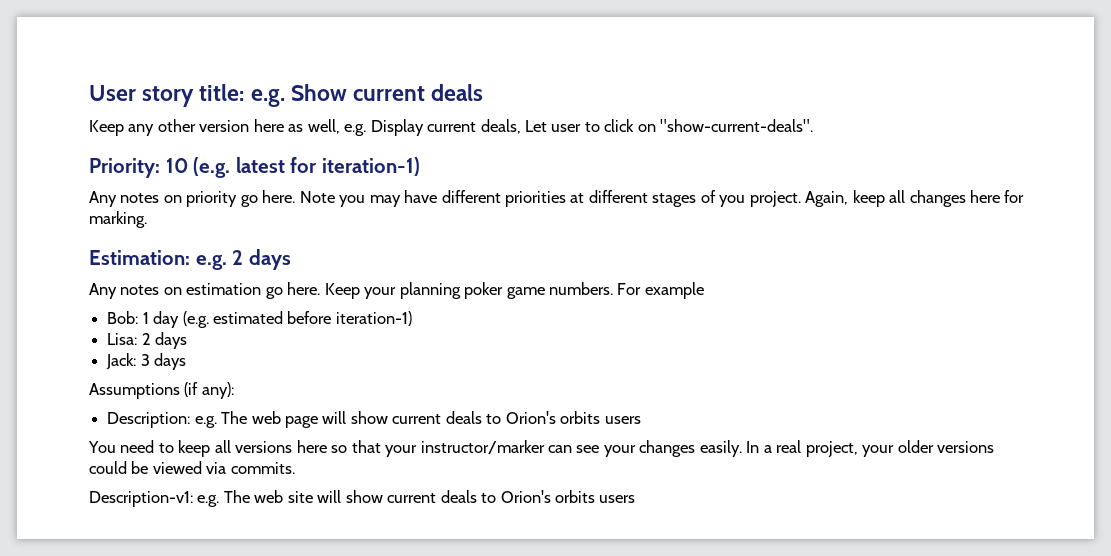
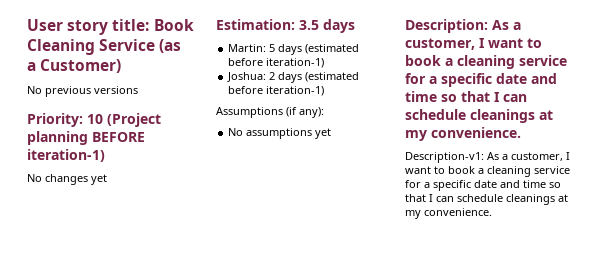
- User story title: e.g. Show current deals
- Keep any other version here as well, e.g. Display current deals, Let user to click on "show-current-deals".
- Priority: 10 (e.g. latest for iteration-1)
- Any notes on priority go here. Note you may have different priorities at different stages of you project. Again, keep all changes here for marking.
+ User story title: Book Cleaning Service (as a Customer)
+ No previous versions
+ Priority: 10 (Project planning BEFORE iteration-1)
+ No changes yet
- Estimation: e.g. 2 days
- Any notes on estimation go here. Keep your planning poker game numbers. For example
- Bob: 1 day (e.g. estimated before iteration-1)
- Lisa: 2 days
- Jack: 3 days
+ Estimation: 3.5 days
+ Martin: 5 days (estimated before iteration-1)
+ Joshua: 2 days (estimated before iteration-1)
- Description: e.g. The web page will show current deals to Orion's orbits users
- You need to keep all versions here so that your instructor/marker can see your changes easily. In a real project, your older versions could be viewed via commits.
- Description-v1: e.g. The web site will show current deals to Orion's orbits users
+ No assumptions yet
+ Description: As a customer, I want to book a cleaning service for a specific date and time so that I can schedule cleanings at my convenience.
+ Description-v1: As a customer, I want to book a cleaning service for a specific date and time so that I can schedule cleanings at my convenience.

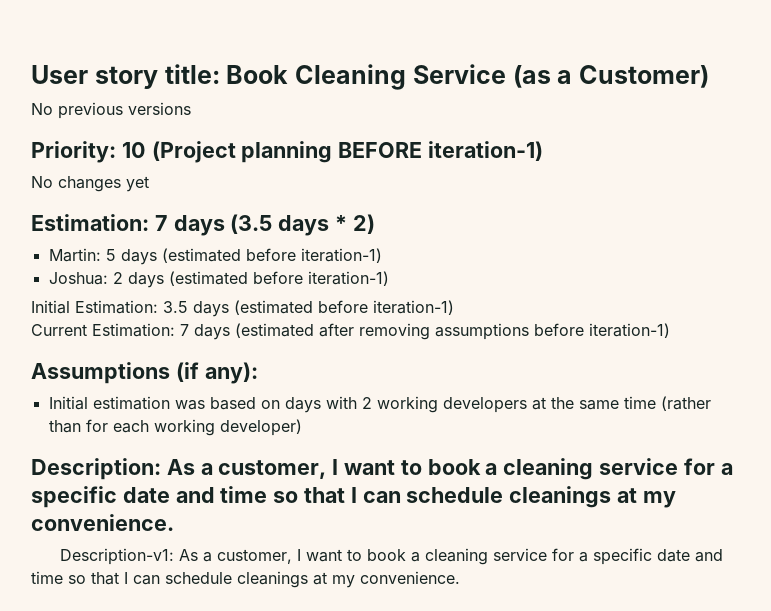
- Estimation: 3.5 days
+ Estimation: 7 days (3.5 days * 2)
+ Initial Estimation: 3.5 days (estimated before iteration-1)
+ Current Estimation: 7 days (estimated after removing assumptions before iteration-1)
  Assumptions (if any):
- No assumptions yet
+ Initial estimation was based on days with 2 working developers at the same time (rather than for each working developer)

